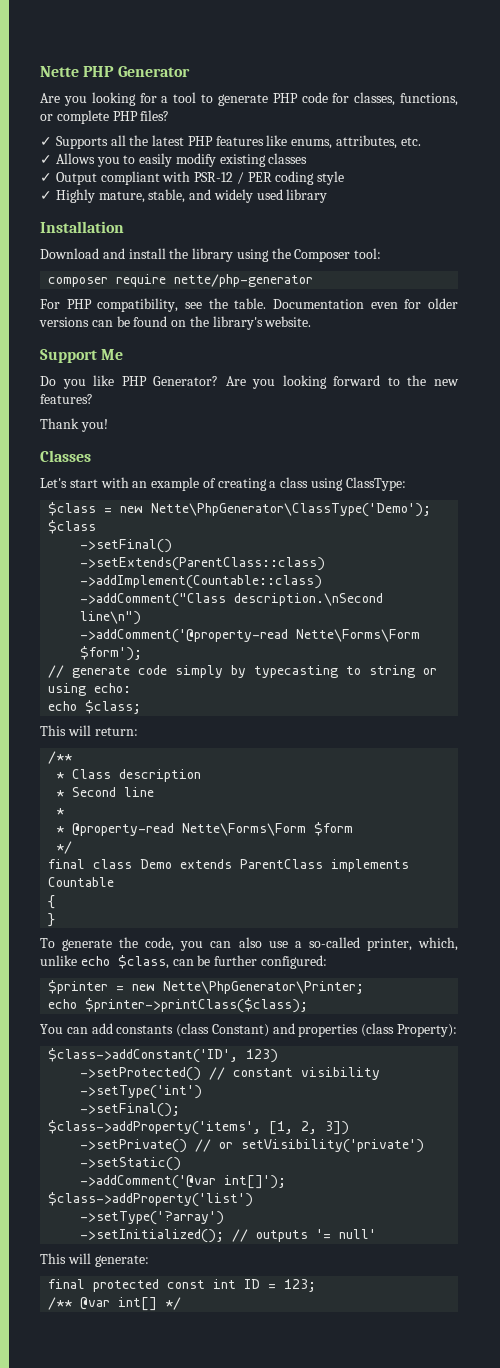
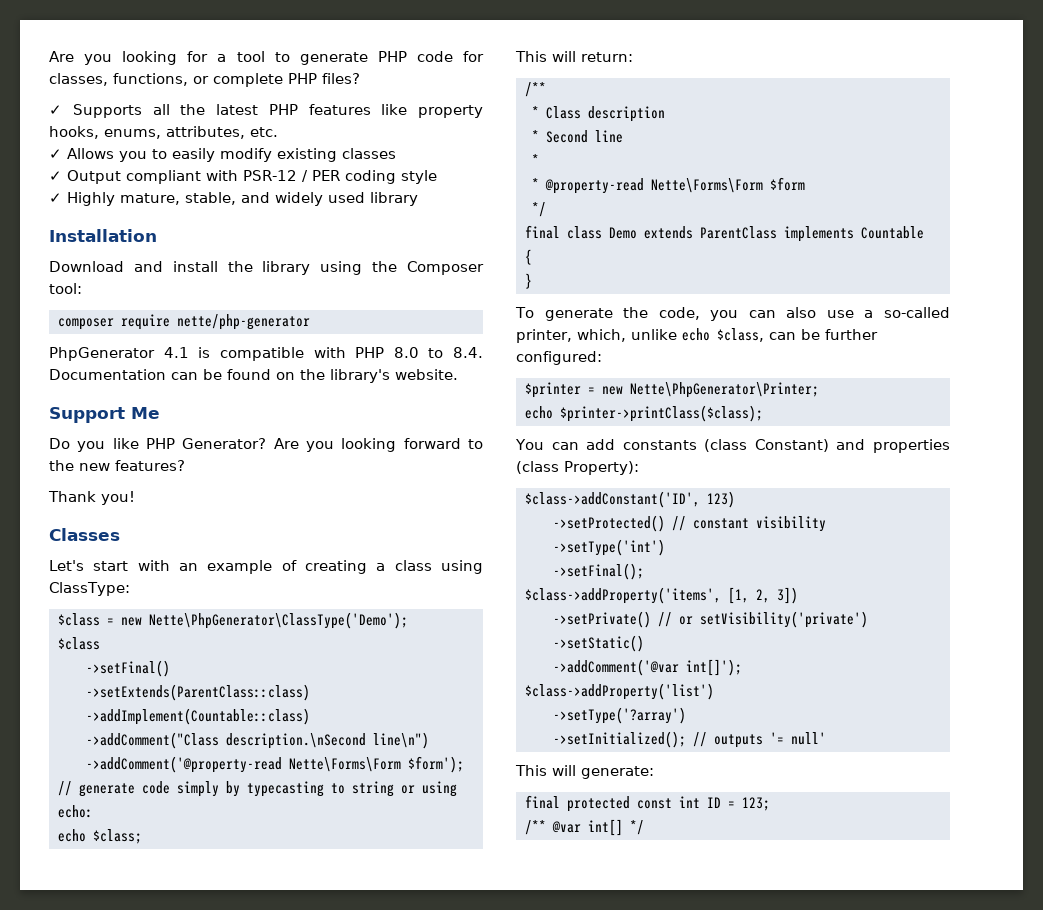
- Nette PHP Generator
- ✓ Supports all the latest PHP features like enums, attributes, etc.
+ ✓ Supports all the latest PHP features like property hooks, enums, attributes, etc.
- For PHP compatibility, see the table. Documentation even for older versions can be found on the library's website.
+ PhpGenerator 4.1 is compatible with PHP 8.0 to 8.4. Documentation can be found on the library's website.

